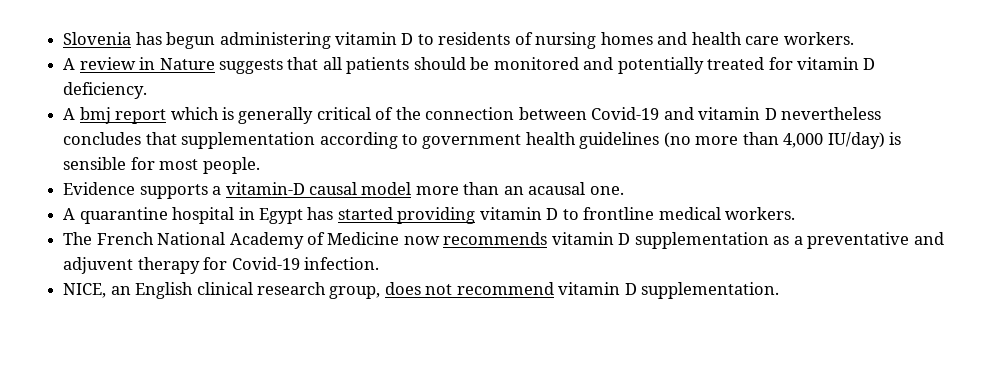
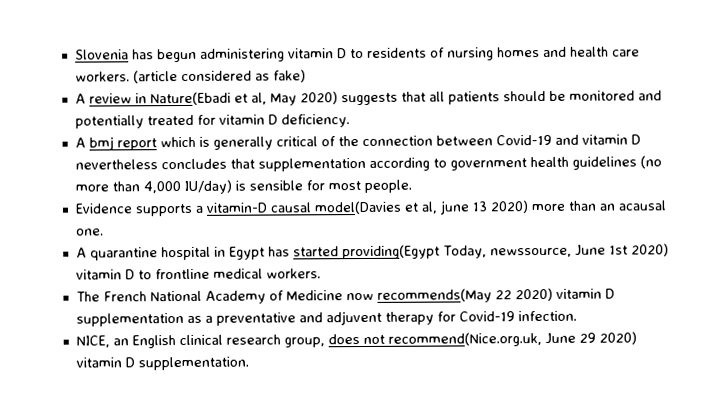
+ (article considered as fake)
- A review in Nature suggests that all patients should be monitored and potentially treated for vitamin D deficiency.
+ A review in Nature(Ebadi et al, May 2020) suggests that all patients should be monitored and potentially treated for vitamin D deficiency.
- Evidence supports a vitamin-D causal model more than an acausal one.
+ Evidence supports a vitamin-D causal model(Davies et al, june 13 2020) more than an acausal one.
- A quarantine hospital in Egypt has started providing vitamin D to frontline medical workers.
+ A quarantine hospital in Egypt has started providing(Egypt Today, newssource, June 1st 2020) vitamin D to frontline medical workers.
- The French National Academy of Medicine now recommends vitamin D supplementation as a preventative and adjuvent therapy for Covid-19 infection.
+ The French National Academy of Medicine now recommends(May 22 2020) vitamin D supplementation as a preventative and adjuvent therapy for Covid-19 infection.
- NICE, an English clinical research group, does not recommend vitamin D supplementation.
+ NICE, an English clinical research group, does not recommend(Nice.org.uk, June 29 2020) vitamin D supplementation.

